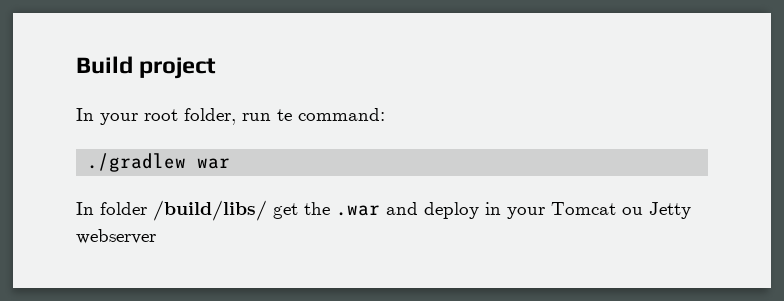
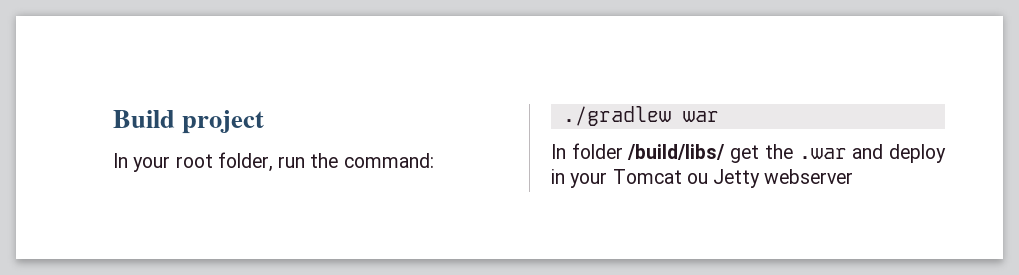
- In your root folder, run te command:
+ In your root folder, run the command:

